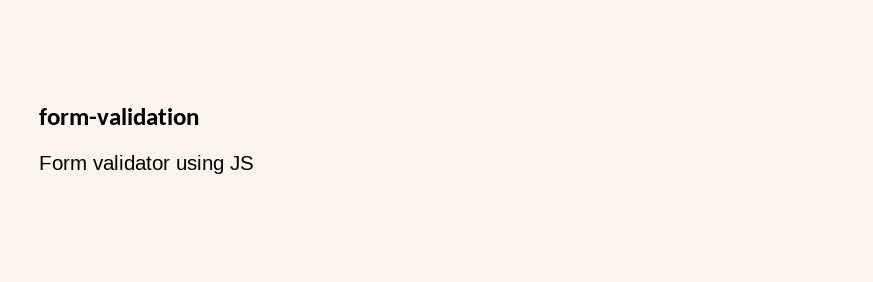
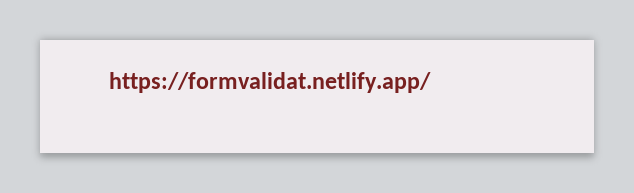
- form-validation
- Form validator using JS
+ https://formvalidat.netlify.app/

